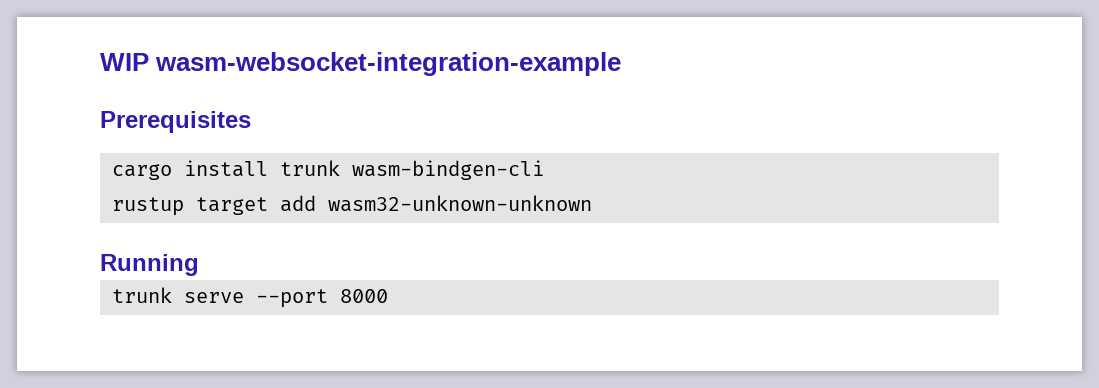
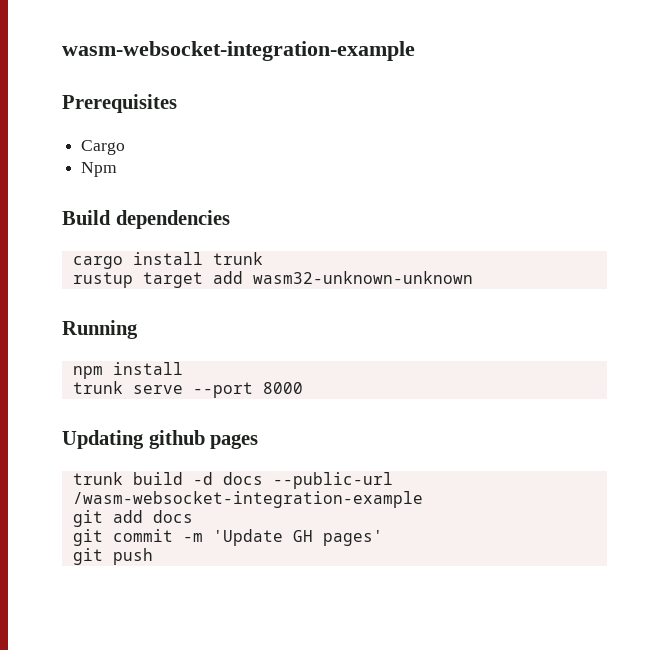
- WIP wasm-websocket-integration-example
+ wasm-websocket-integration-example
+ Cargo
+ Npm
+ Build dependencies
- cargo install trunk wasm-bindgen-cli
+ cargo install trunk
+ npm install
+ Updating github pages
+ trunk build -d docs --public-url /wasm-websocket-integration-example
+ git add docs
+ git commit -m 'Update GH pages'
+ git push

